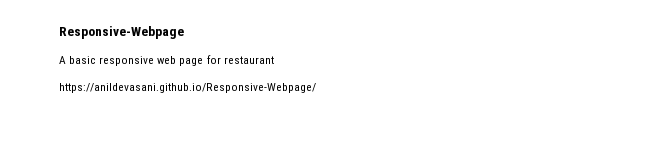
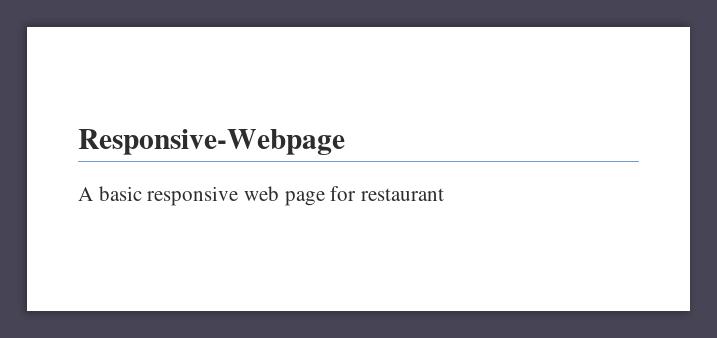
- https://anildevasani.github.io/Responsive-Webpage/

